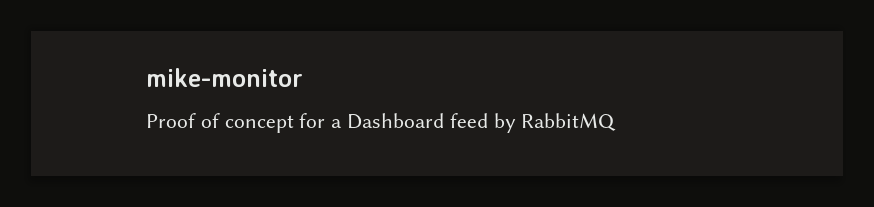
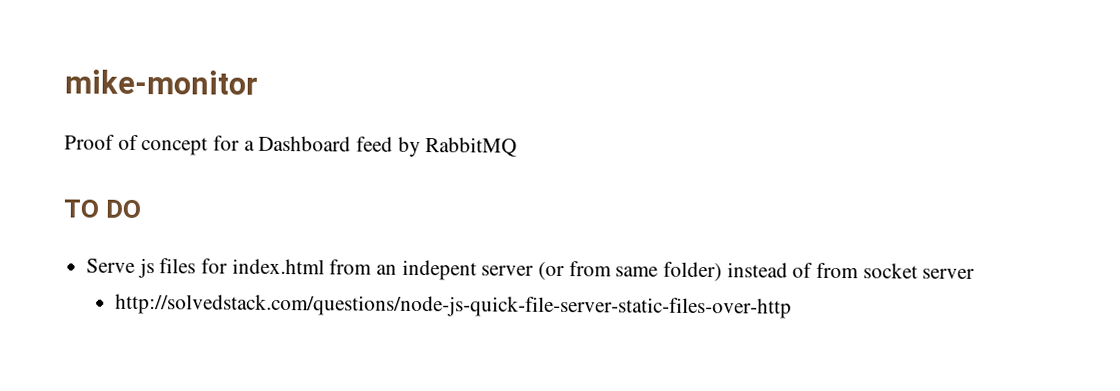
+ TO DO
+ Serve js files for index.html from an indepent server (or from same folder) instead of from socket server
+ http://solvedstack.com/questions/node-js-quick-file-server-static-files-over-http

